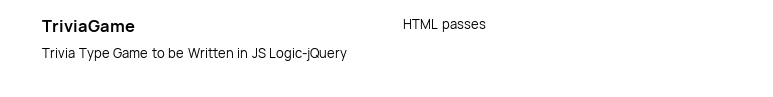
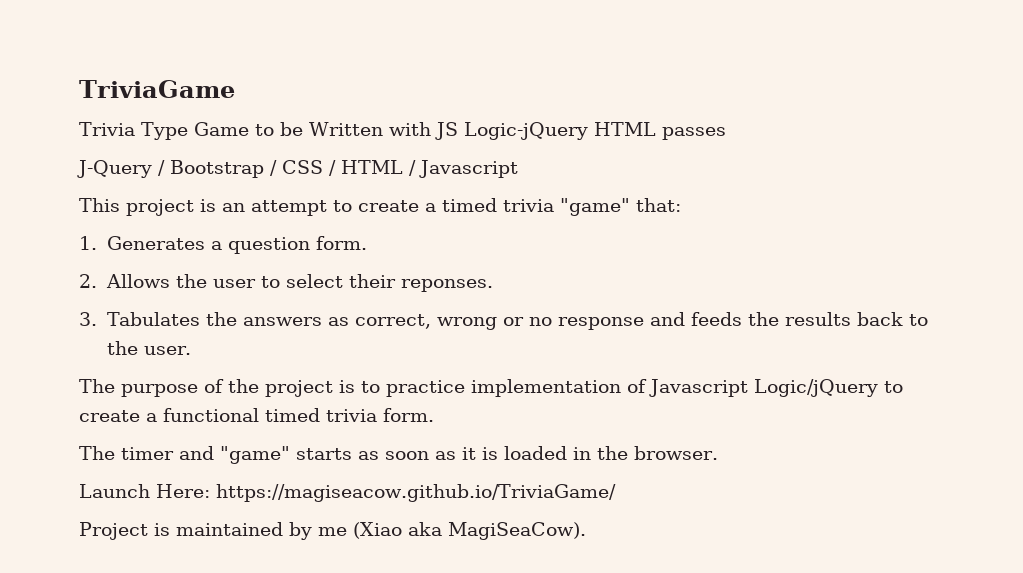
- Trivia Type Game to be Written in JS Logic-jQuery HTML passes
+ Trivia Type Game to be Written with JS Logic-jQuery HTML passes
+ J-Query / Bootstrap / CSS / HTML / Javascript
+ This project is an attempt to create a timed trivia "game" that:
+ 1. Generates a question form.
+ 2. Allows the user to select their reponses.
+ 3. Tabulates the answers as correct, wrong or no response and feeds the results back to the user.
+ The purpose of the project is to practice implementation of Javascript Logic/jQuery to create a functional timed trivia form.
+ The timer and "game" starts as soon as it is loaded in the browser.
+ Launch Here: https://magiseacow.github.io/TriviaGame/
+ Project is maintained by me (Xiao aka MagiSeaCow).

